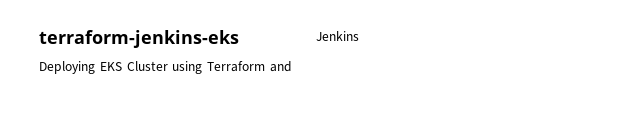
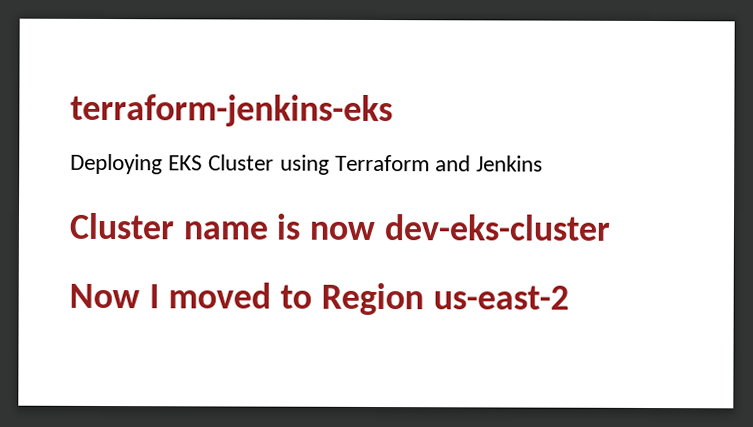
+ Cluster name is now dev-eks-cluster
+ Now I moved to Region us-east-2

